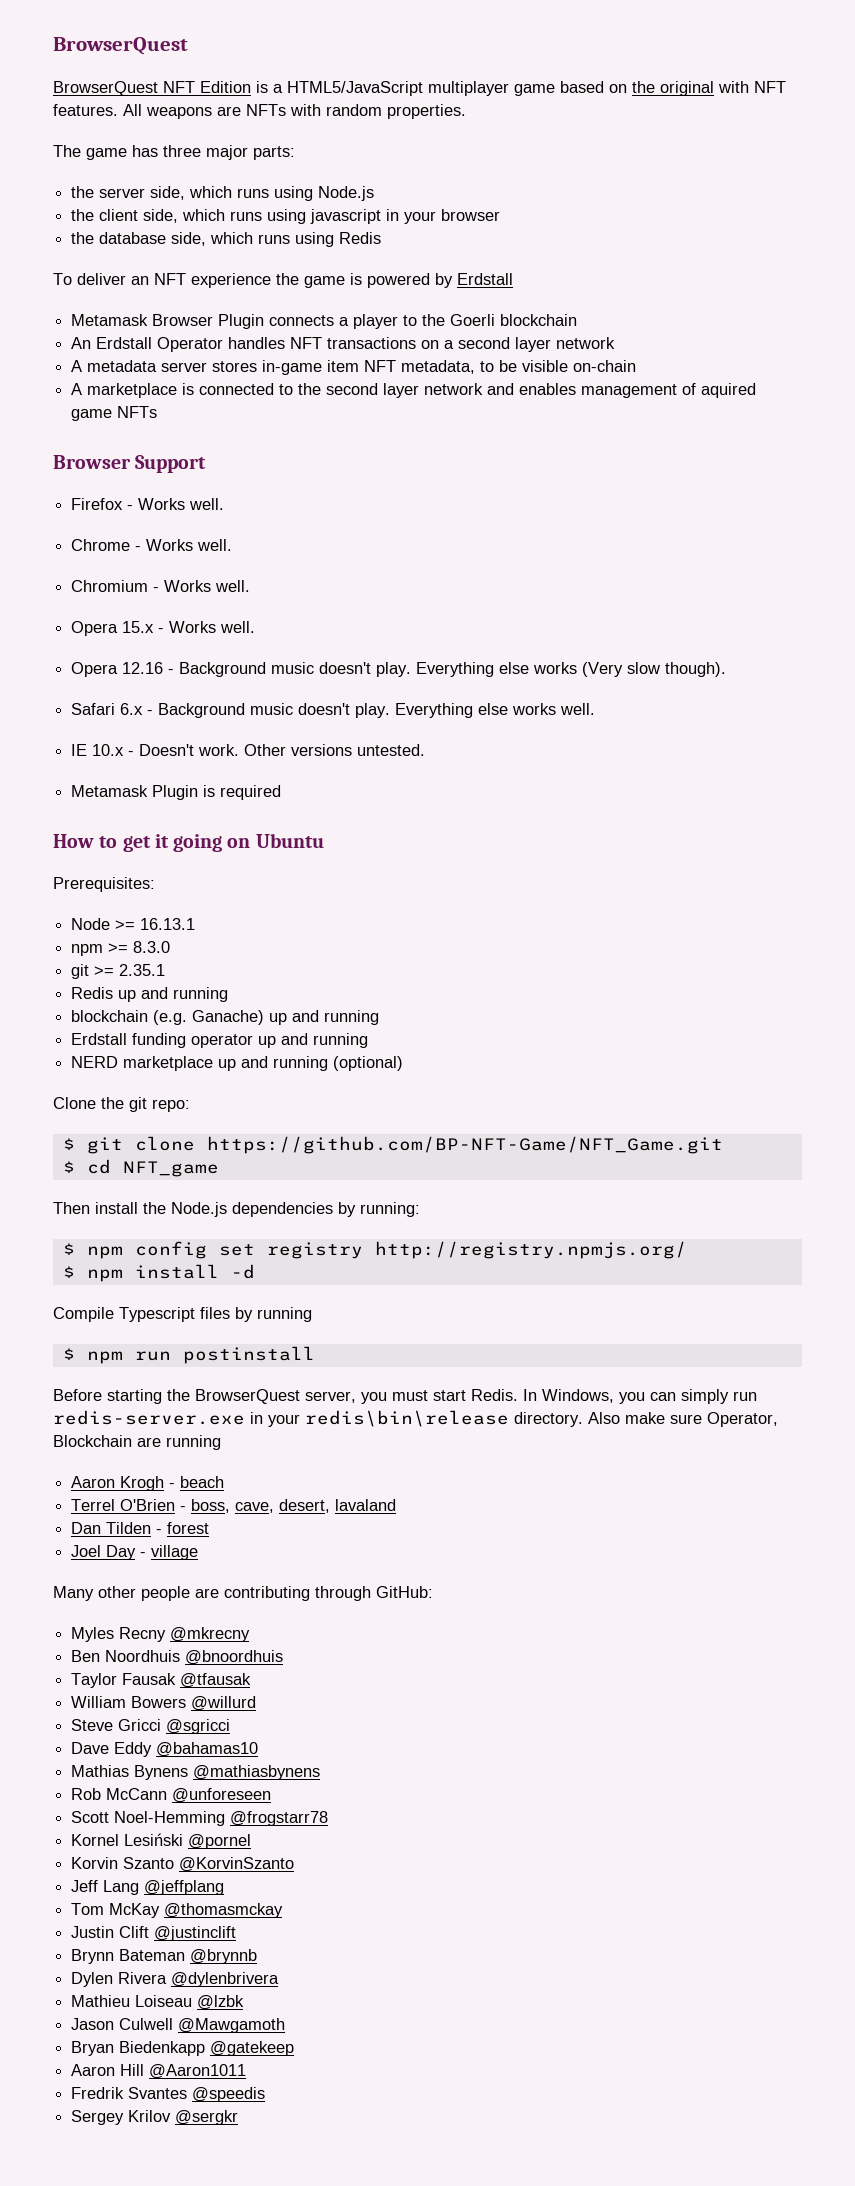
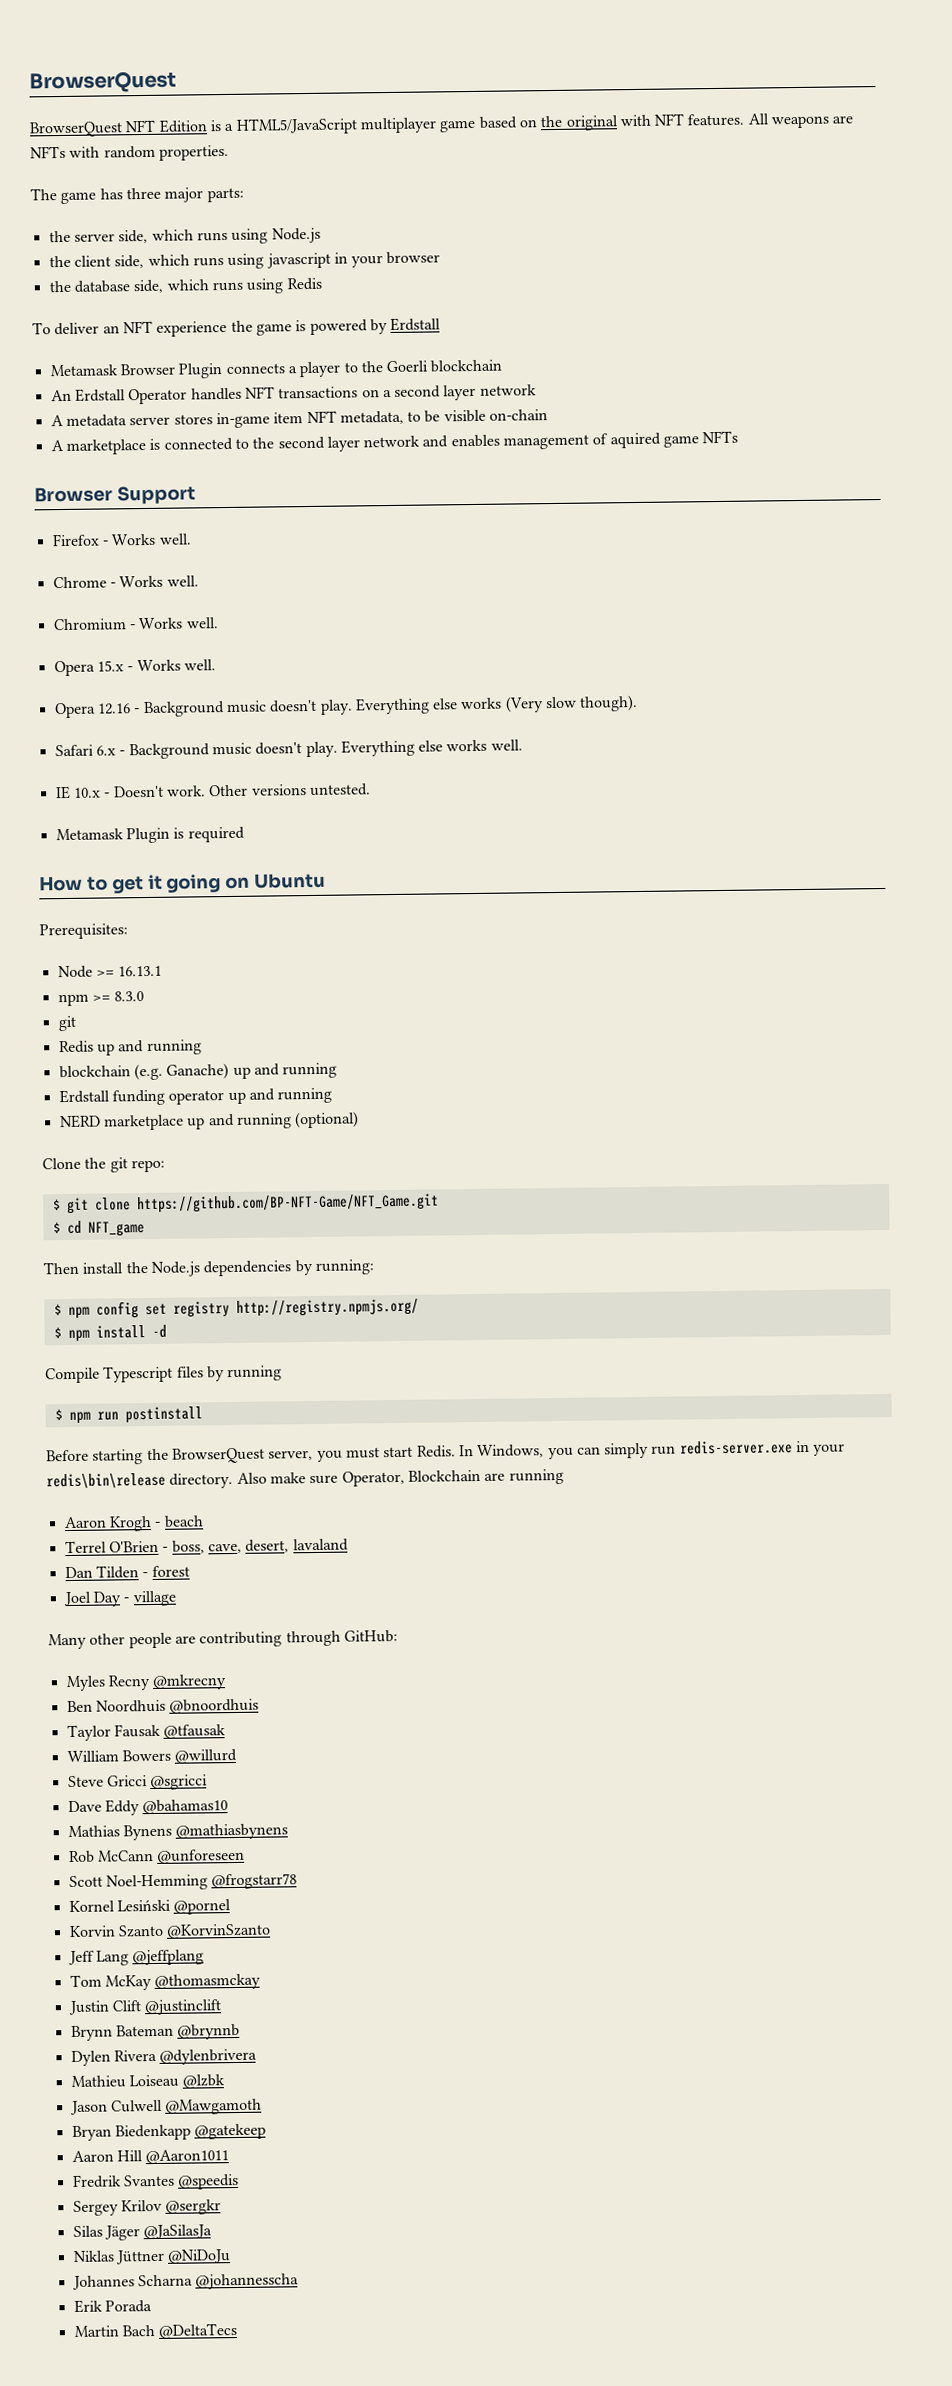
  npm >= 8.3.0
- git >= 2.35.1
+ git
+ Silas Jäger @JaSilasJa
+ Niklas Jüttner @NiDoJu
+ Johannes Scharna @johannesscha
+ Erik Porada
+ Martin Bach @DeltaTecs

